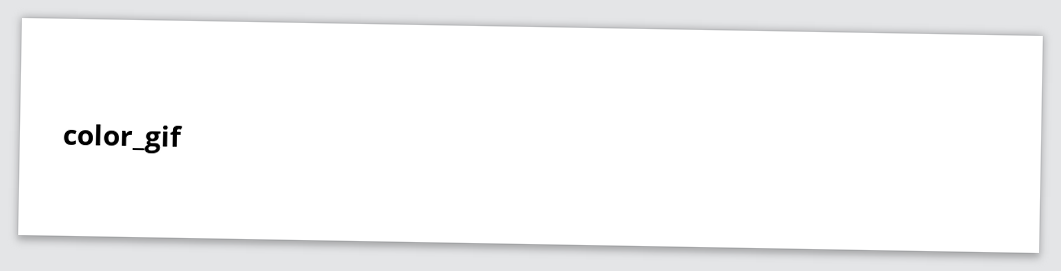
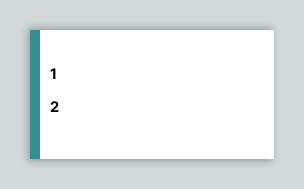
- color_gif
+ 1
+ 2

